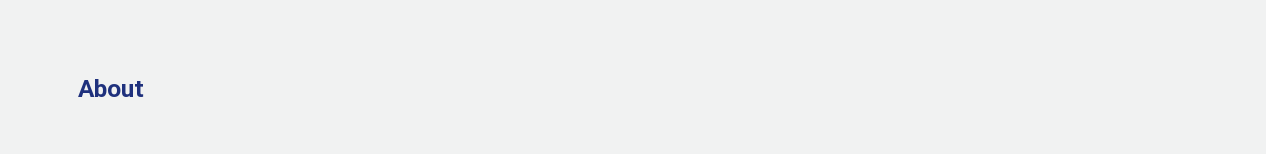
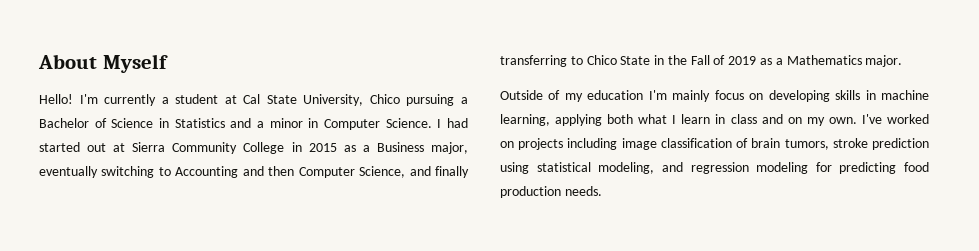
- About
+ About Myself
+ Hello! I'm currently a student at Cal State University, Chico pursuing a Bachelor of Science in Statistics and a minor in Computer Science. I had started out at Sierra Community College in 2015 as a Business major, eventually switching to Accounting and then Computer Science, and finally transferring to Chico State in the Fall of 2019 as a Mathematics major.
+ Outside of my education I'm mainly focus on developing skills in machine learning, applying both what I learn in class and on my own. I've worked on projects including image classification of brain tumors, stroke prediction using statistical modeling, and regression modeling for predicting food production needs.

